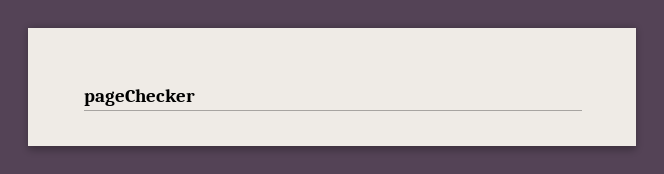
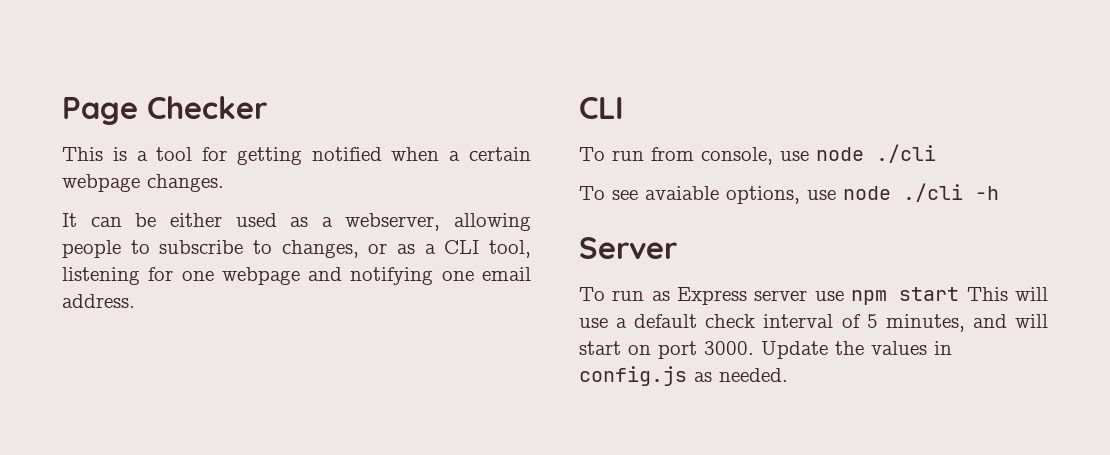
- pageChecker
+ Page Checker
+ This is a tool for getting notified when a certain webpage changes.
+ It can be either used as a webserver, allowing people to subscribe to changes, or as a CLI tool, listening for one webpage and notifying one email address.
+ CLI
+ To run from console, use node ./cli
+ To see avaiable options, use node ./cli -h
+ Server
+ To run as Express server use npm start This will use a default check interval of 5 minutes, and will start on port 3000. Update the values in config.js as needed.

